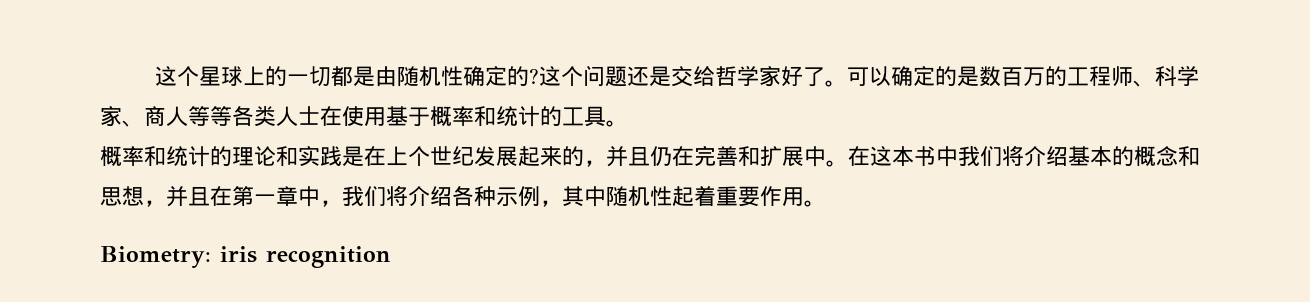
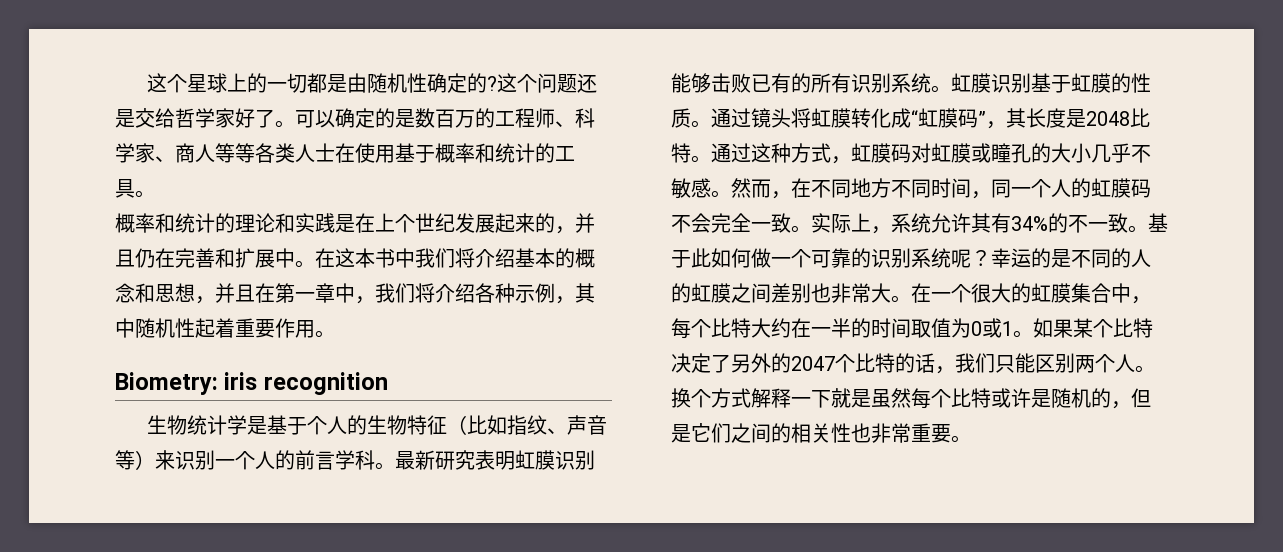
+ 生物统计学是基于个人的生物特征（比如指纹、声音等）来识别一个人的前言学科。最新研究表明虹膜识别能够击败已有的所有识别系统。虹膜识别基于虹膜的性质。通过镜头将虹膜转化成“虹膜码”，其长度是2048比特。通过这种方式，虹膜码对虹膜或瞳孔的大小几乎不敏感。然而，在不同地方不同时间，同一个人的虹膜码不会完全一致。实际上，系统允许其有34%的不一致。基于此如何做一个可靠的识别系统呢？幸运的是不同的人的虹膜之间差别也非常大。在一个很大的虹膜集合中，每个比特大约在一半的时间取值为0或1。如果某个比特决定了另外的2047个比特的话，我们只能区别两个人。换个方式解释一下就是虽然每个比特或许是随机的，但是它们之间的相关性也非常重要。

